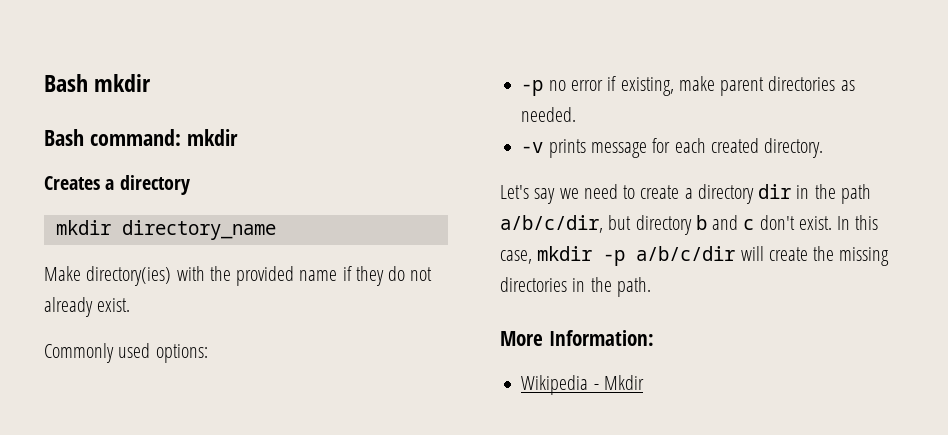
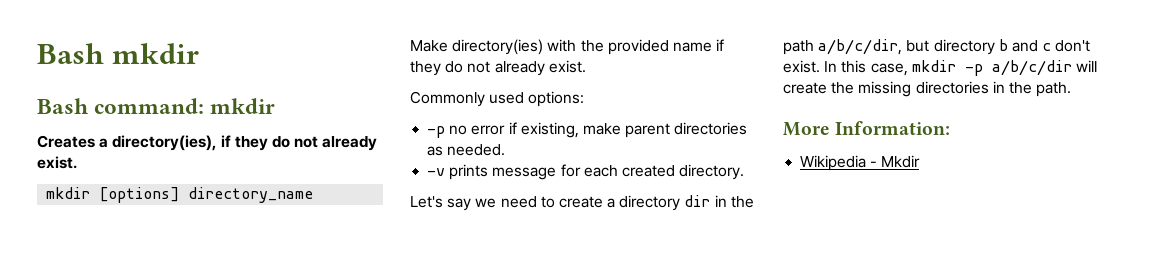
- Creates a directory
- mkdir directory_name
+ Creates a directory(ies), if they do not already exist.
+ mkdir [options] directory_name

